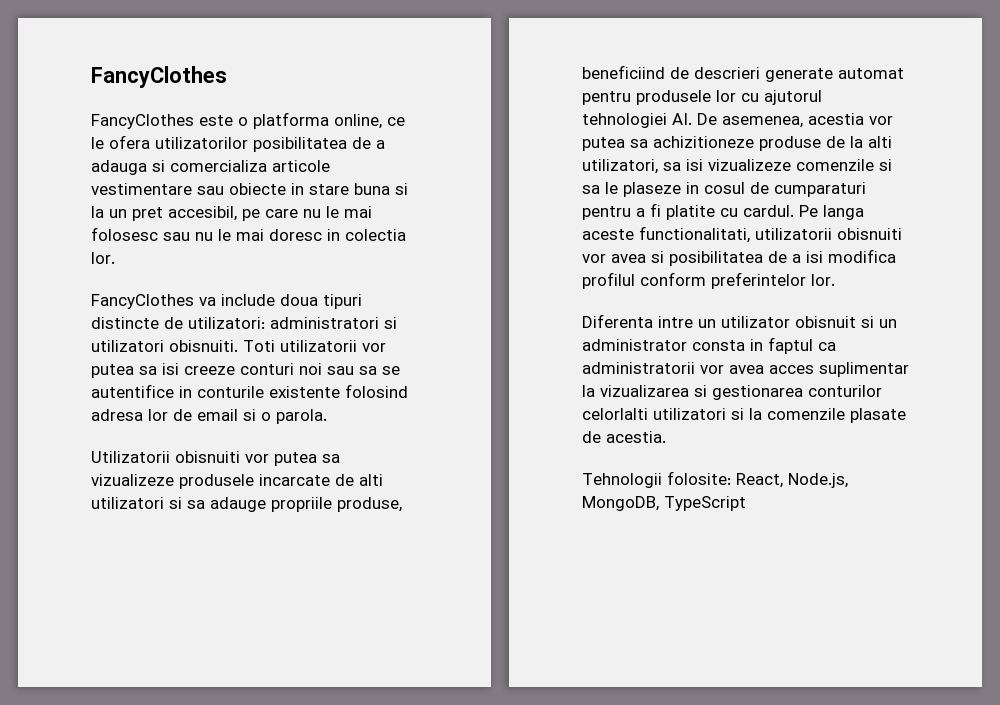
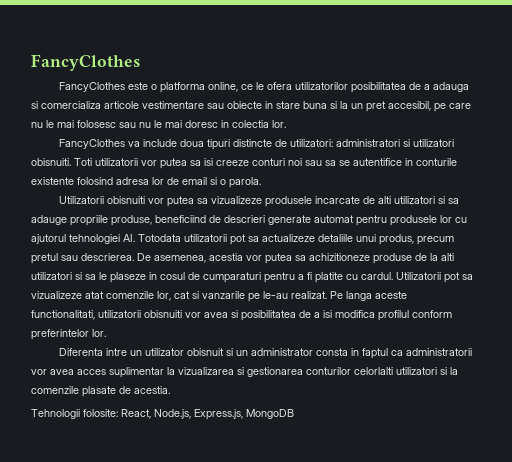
- Utilizatorii obisnuiti vor putea sa vizualizeze produsele incarcate de alti utilizatori si sa adauge propriile produse, beneficiind de descrieri generate automat pentru produsele lor cu ajutorul tehnologiei AI. De asemenea, acestia vor putea sa achizitioneze produse de la alti utilizatori, sa isi vizualizeze comenzile si sa le plaseze in cosul de cumparaturi pentru a fi platite cu cardul.
+ Utilizatorii obisnuiti vor putea sa vizualizeze produsele incarcate de alti utilizatori si sa adauge propriile produse, beneficiind de descrieri generate automat pentru produsele lor cu ajutorul tehnologiei AI. Totodata utilizatorii pot sa actualizeze detaliile unui produs, precum pretul sau descrierea. De asemenea, acestia vor putea sa achizitioneze produse de la alti utilizatori si sa le plaseze in cosul de cumparaturi pentru a fi platite cu cardul.
+ Utilizatorii pot sa vizualizeze atat comenzile lor, cat si vanzarile pe le-au realizat.
- Tehnologii folosite: React, Node.js, MongoDB, TypeScript
+ Tehnologii folosite: React, Node.js, Express.js, MongoDB

